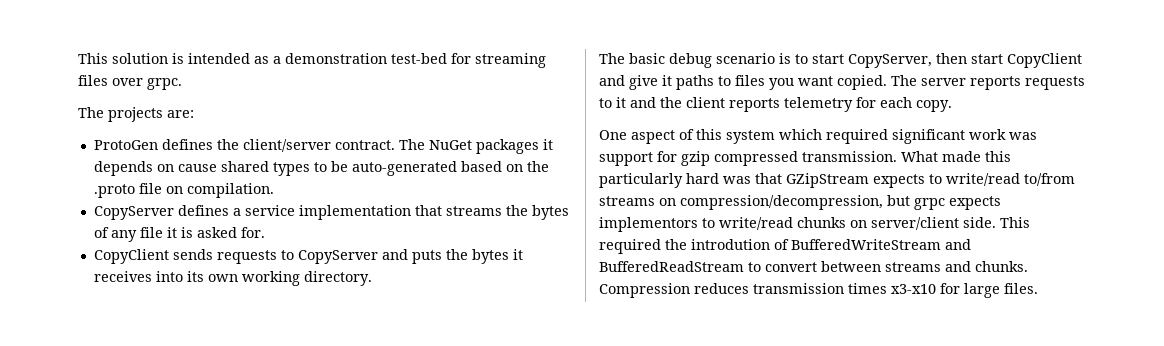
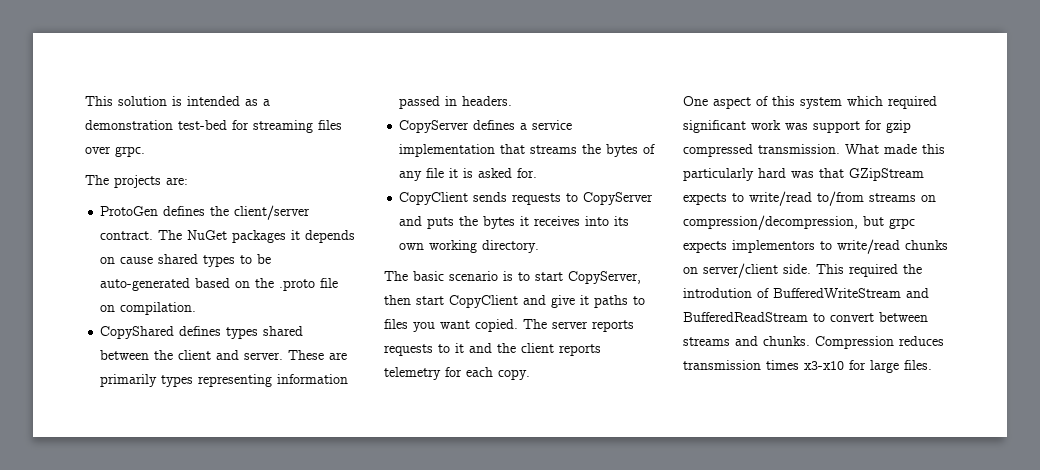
+ CopyShared defines types shared between the client and server. These are primarily types representing information passed in headers.
- The basic debug scenario is to start CopyServer, then start CopyClient and give it paths to files you want copied.
+ The basic scenario is to start CopyServer, then start CopyClient and give it paths to files you want copied.

